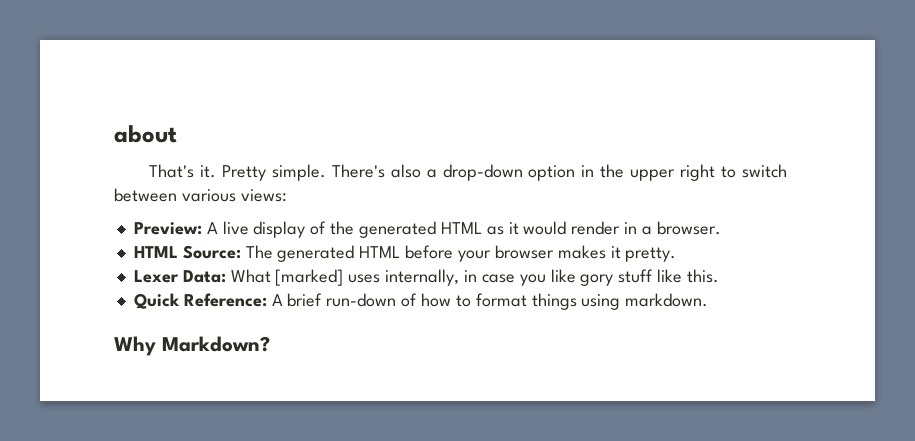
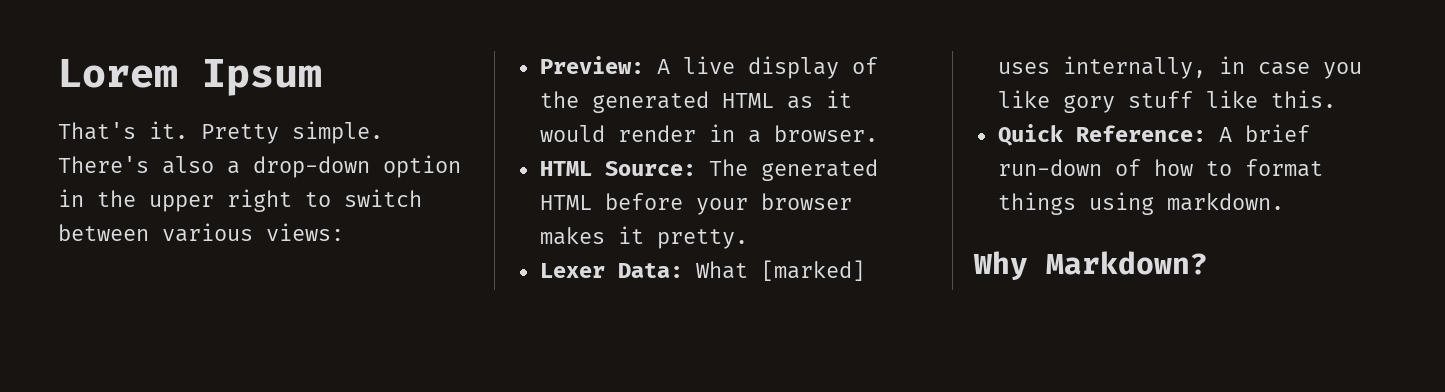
- about
+ Lorem Ipsum

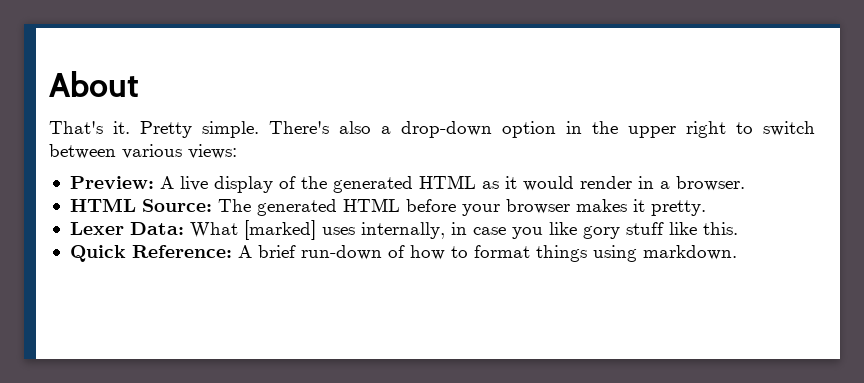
- Lorem Ipsum
+ About
- Why Markdown?

